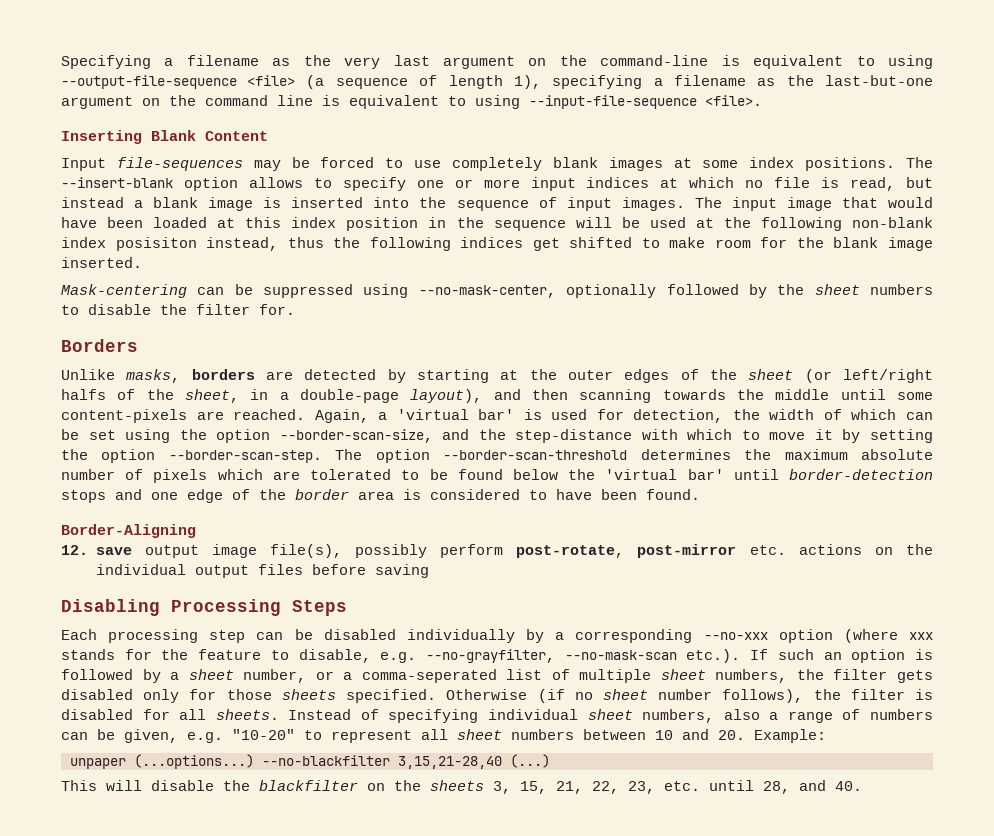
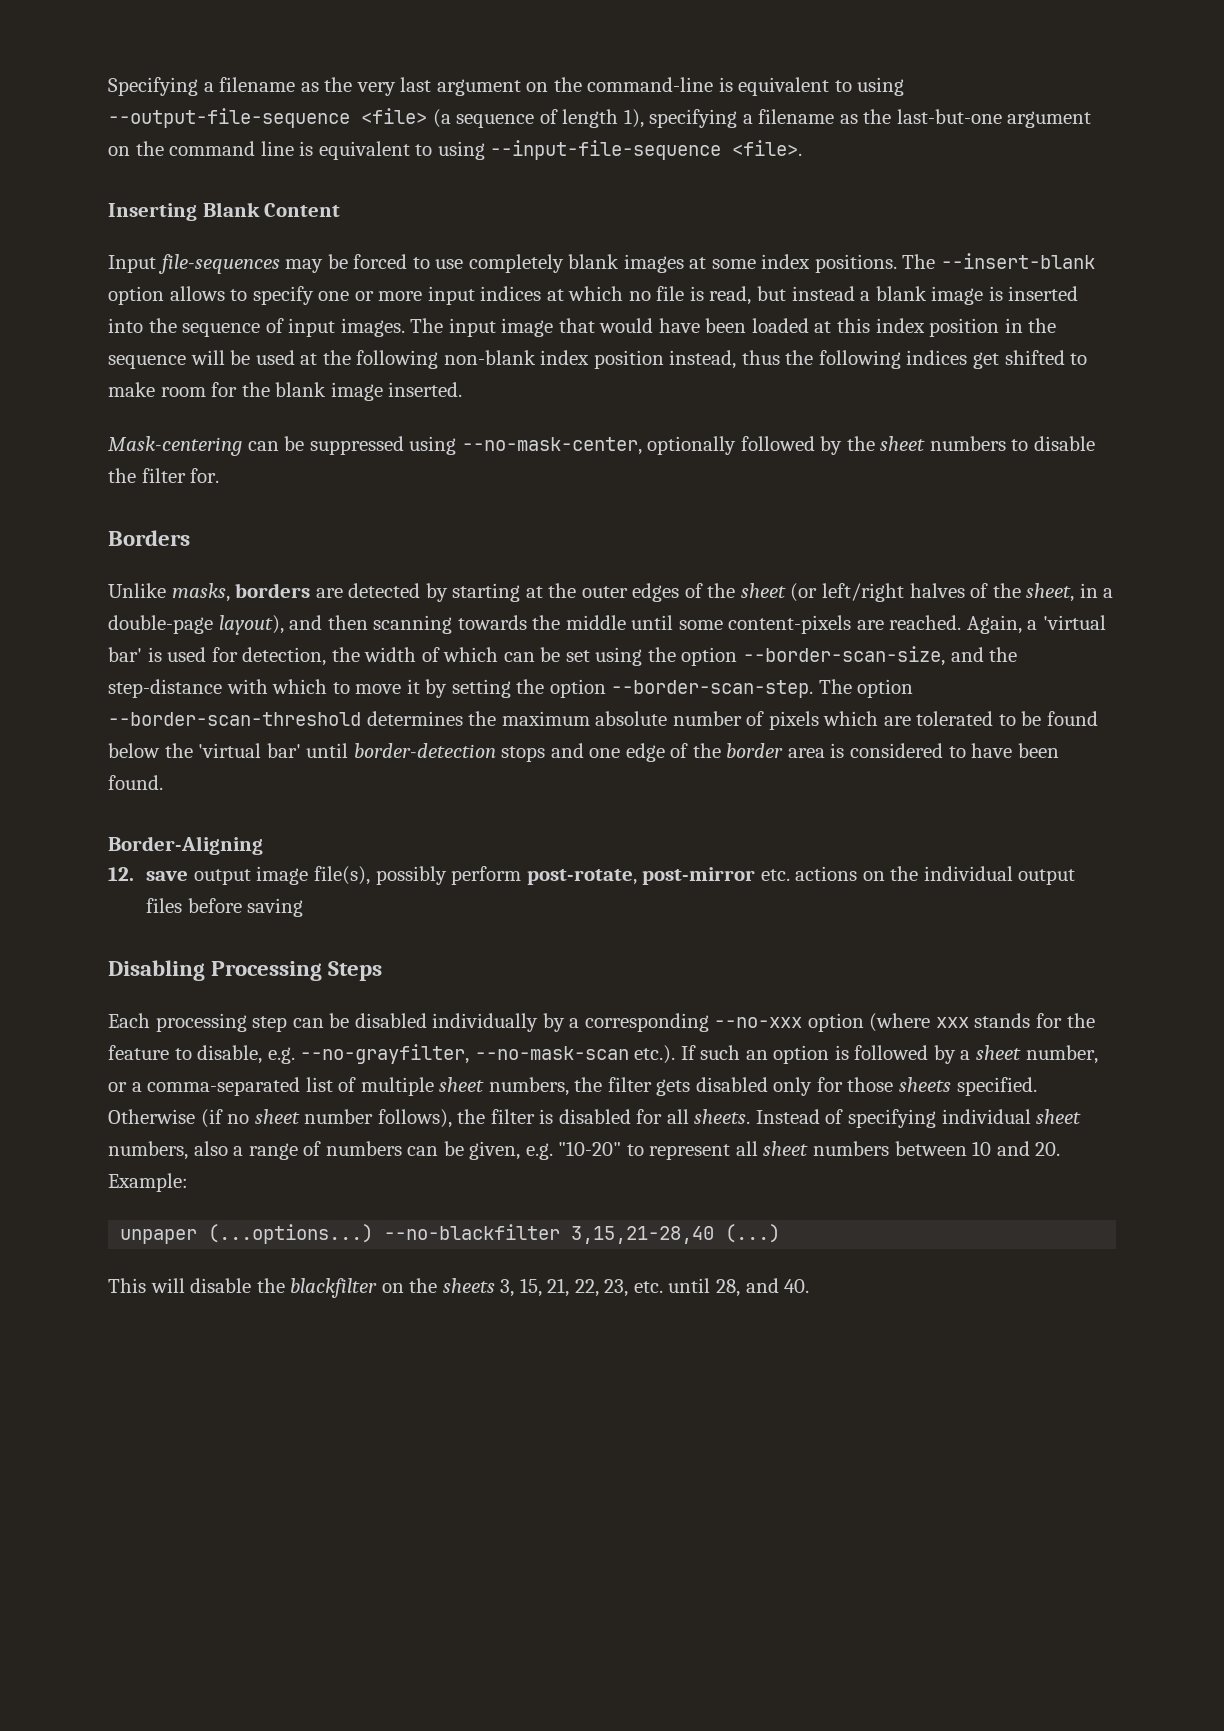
- The input image that would have been loaded at this index position in the sequence will be used at the following non-blank index posisiton instead, thus the following indices get shifted to make room for the blank image inserted.
+ The input image that would have been loaded at this index position in the sequence will be used at the following non-blank index position instead, thus the following indices get shifted to make room for the blank image inserted.
- Unlike masks, borders are detected by starting at the outer edges of the sheet (or left/right halfs of the sheet, in a double-page layout), and then scanning towards the middle until some content-pixels are reached.
+ Unlike masks, borders are detected by starting at the outer edges of the sheet (or left/right halves of the sheet, in a double-page layout), and then scanning towards the middle until some content-pixels are reached.
- Each processing step can be disabled individually by a corresponding --no-xxx option (where xxx stands for the feature to disable, e.g. --no-grayfilter, --no-mask-scan etc.). If such an option is followed by a sheet number, or a comma-seperated list of multiple sheet numbers, the filter gets disabled only for those sheets specified.
+ Each processing step can be disabled individually by a corresponding --no-xxx option (where xxx stands for the feature to disable, e.g. --no-grayfilter, --no-mask-scan etc.). If such an option is followed by a sheet number, or a comma-separated list of multiple sheet numbers, the filter gets disabled only for those sheets specified.

